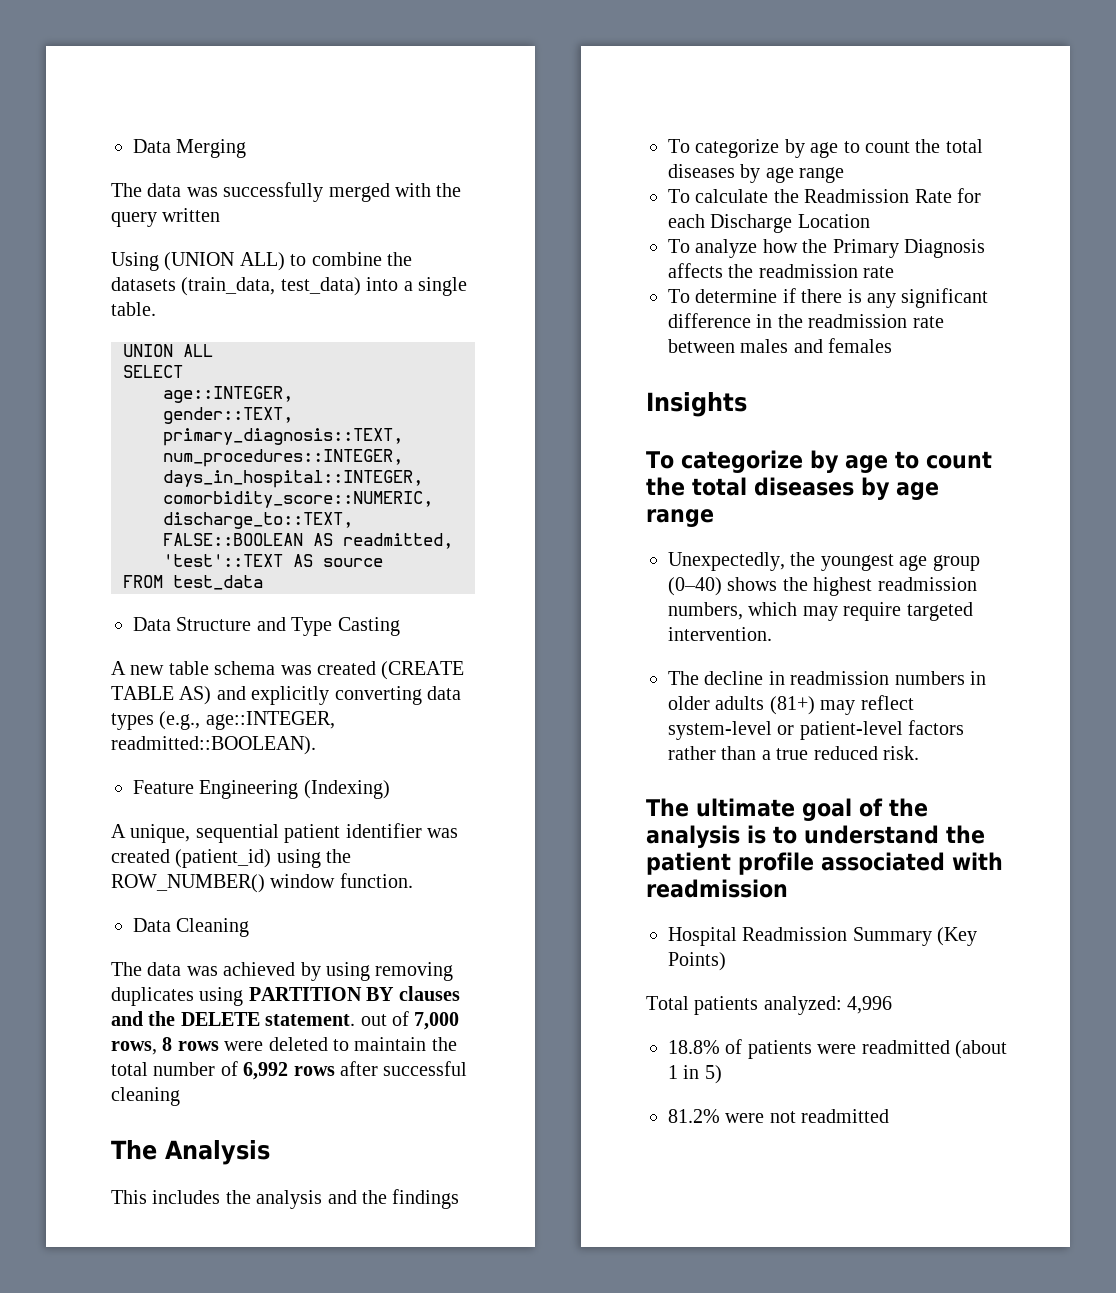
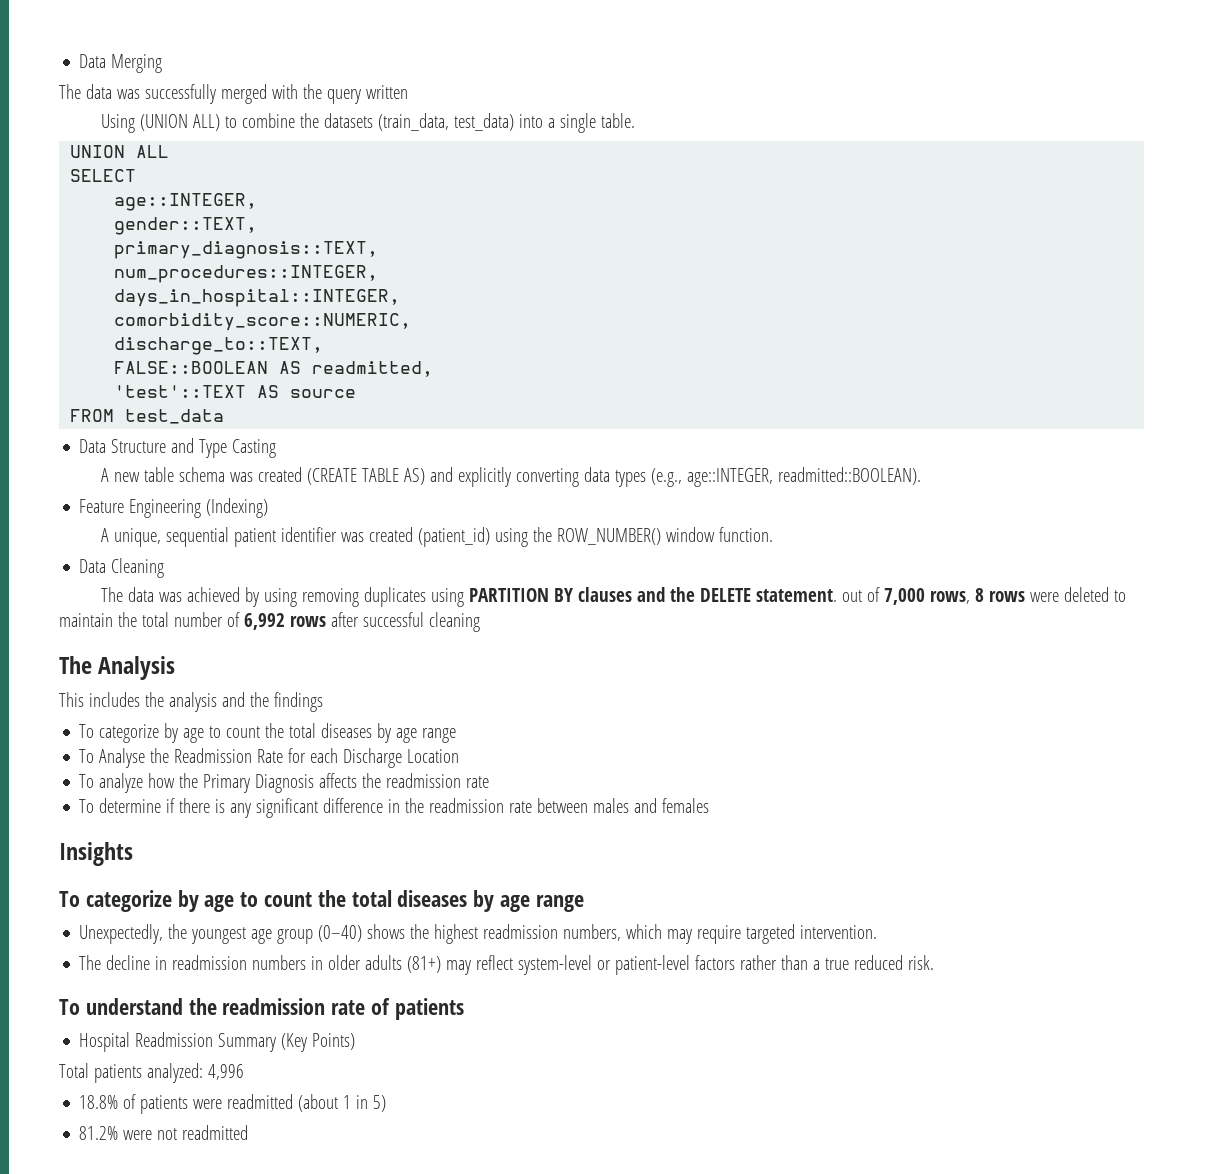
- To calculate the Readmission Rate for each Discharge Location
+ To Analyse the Readmission Rate for each Discharge Location
- The ultimate goal of the analysis is to understand the patient profile associated with readmission
+ To understand the readmission rate of patients

